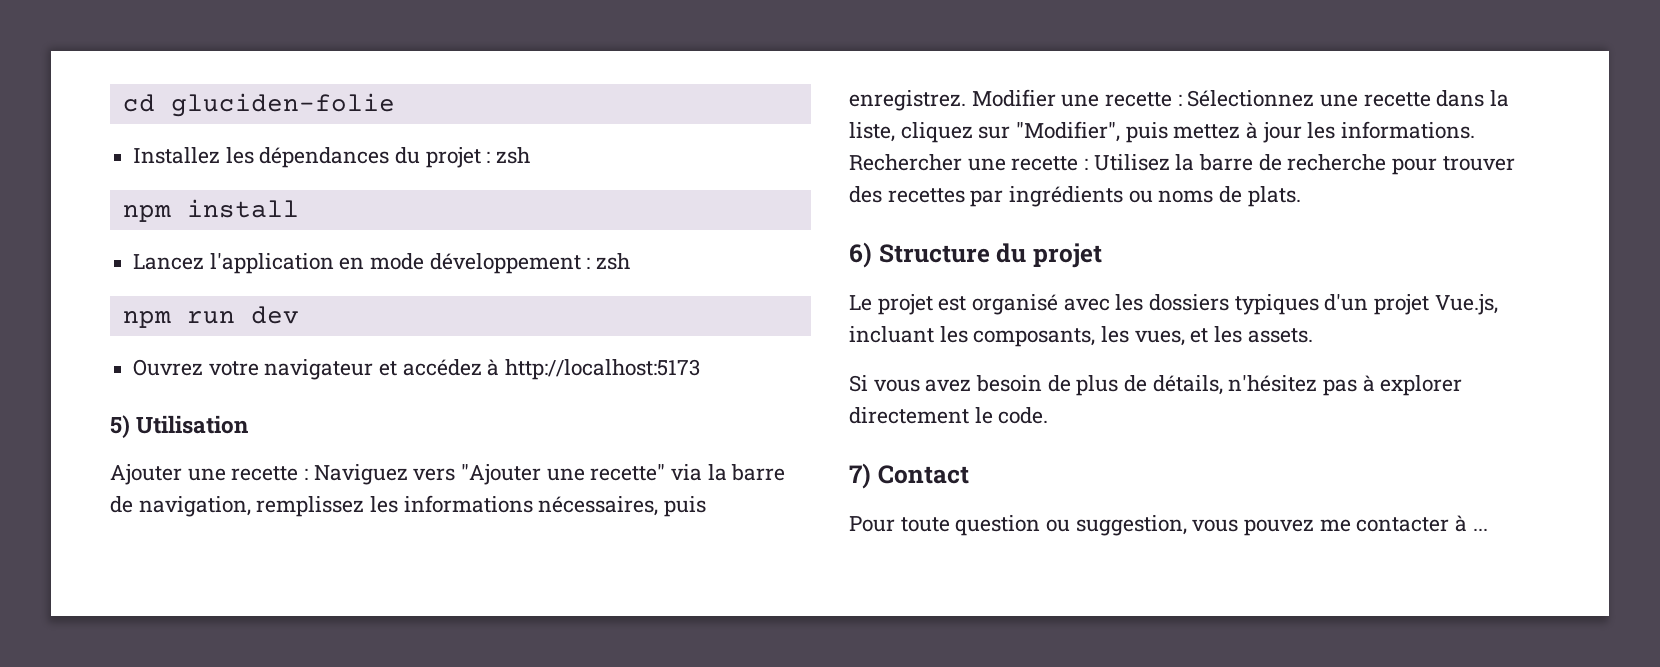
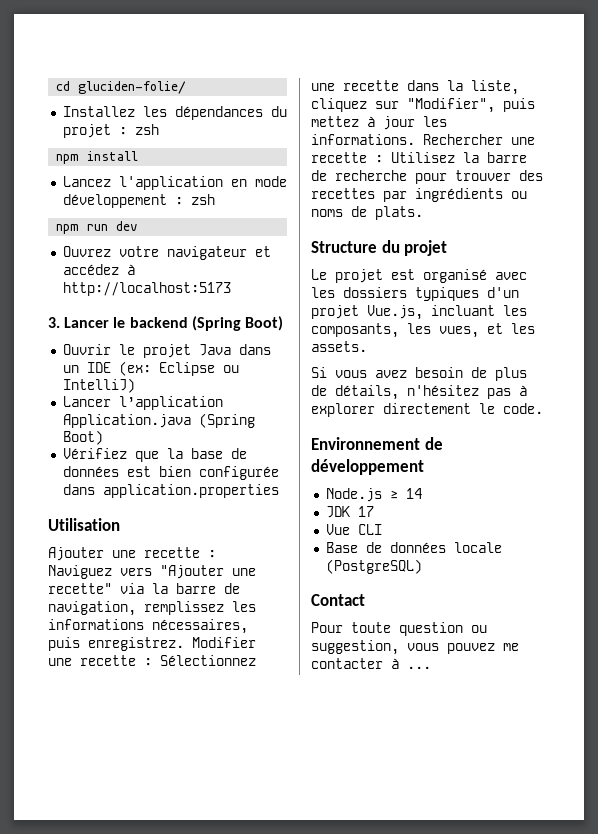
- cd gluciden-folie
+ cd gluciden-folie/
- 5) Utilisation
+ 3. Lancer le backend (Spring Boot)
+ Ouvrir le projet Java dans un IDE (ex: Eclipse ou IntelliJ)
+ Lancer l’application Application.java (Spring Boot)
+ Vérifiez que la base de données est bien configurée dans application.properties
+ Utilisation
- 6) Structure du projet
+ Structure du projet
- 7) Contact
+ Environnement de développement
+ Node.js ≥ 14
+ JDK 17
+ Vue CLI
+ Base de données locale (PostgreSQL)
+ Contact

